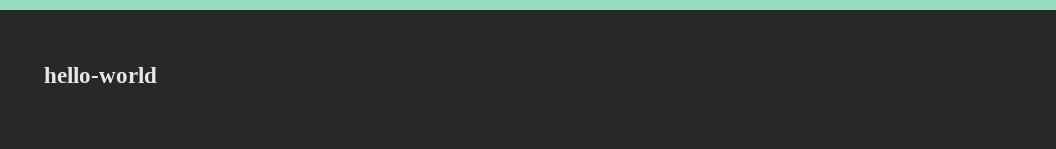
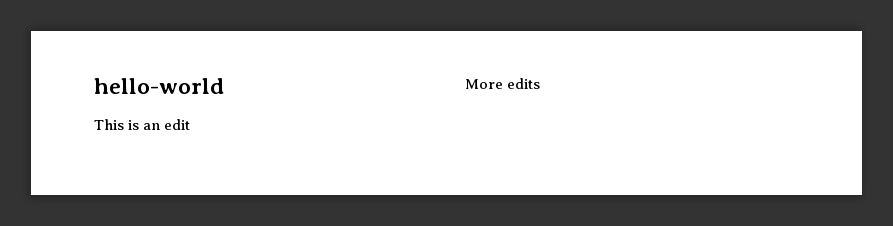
+ This is an edit
+ More edits

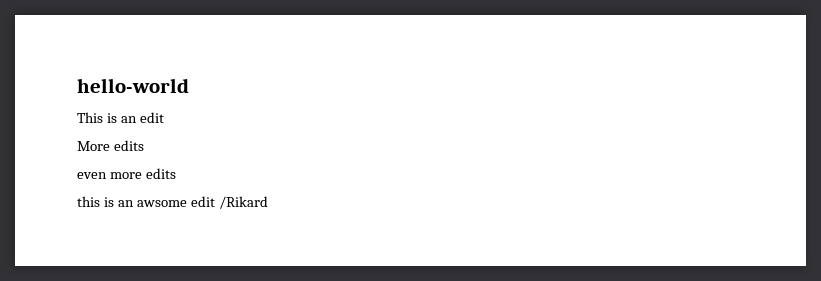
+ even more edits
+ this is an awsome edit /Rikard

